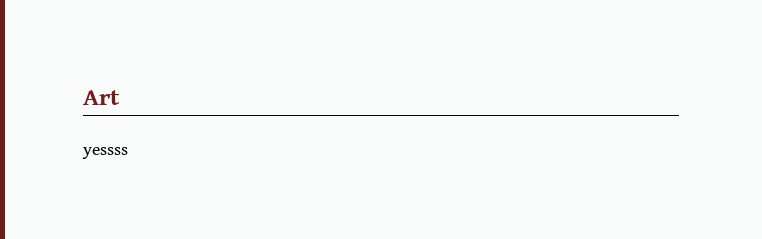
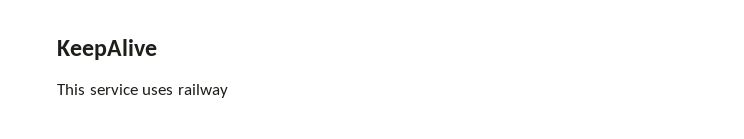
- Art
- yessss
+ KeepAlive
+ This service uses railway

